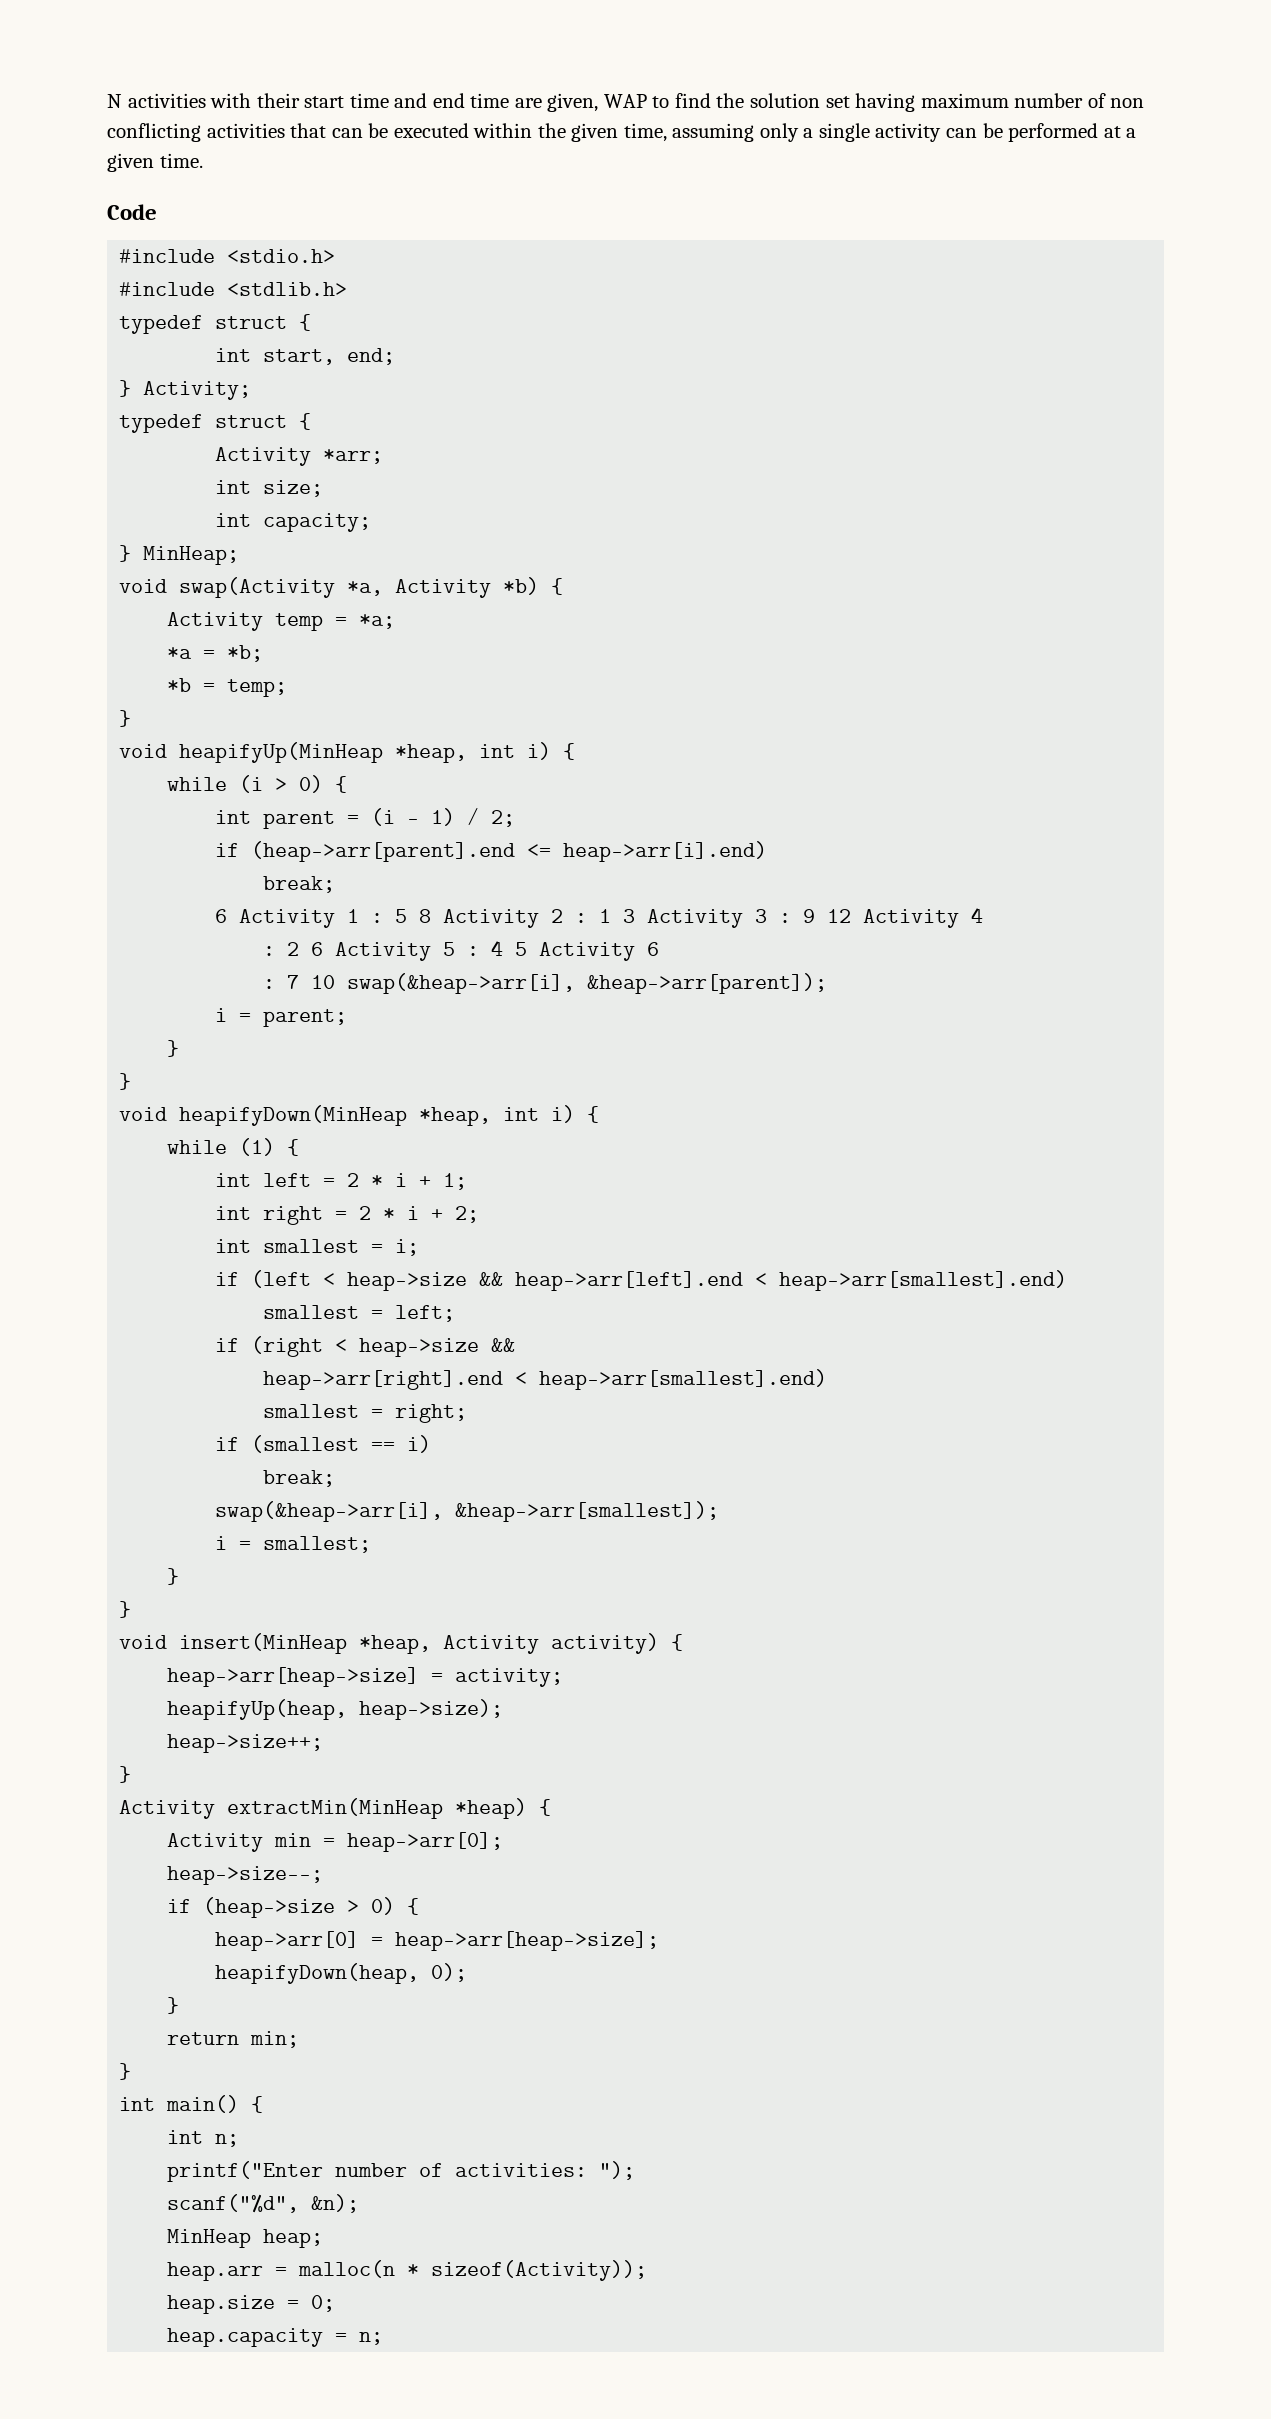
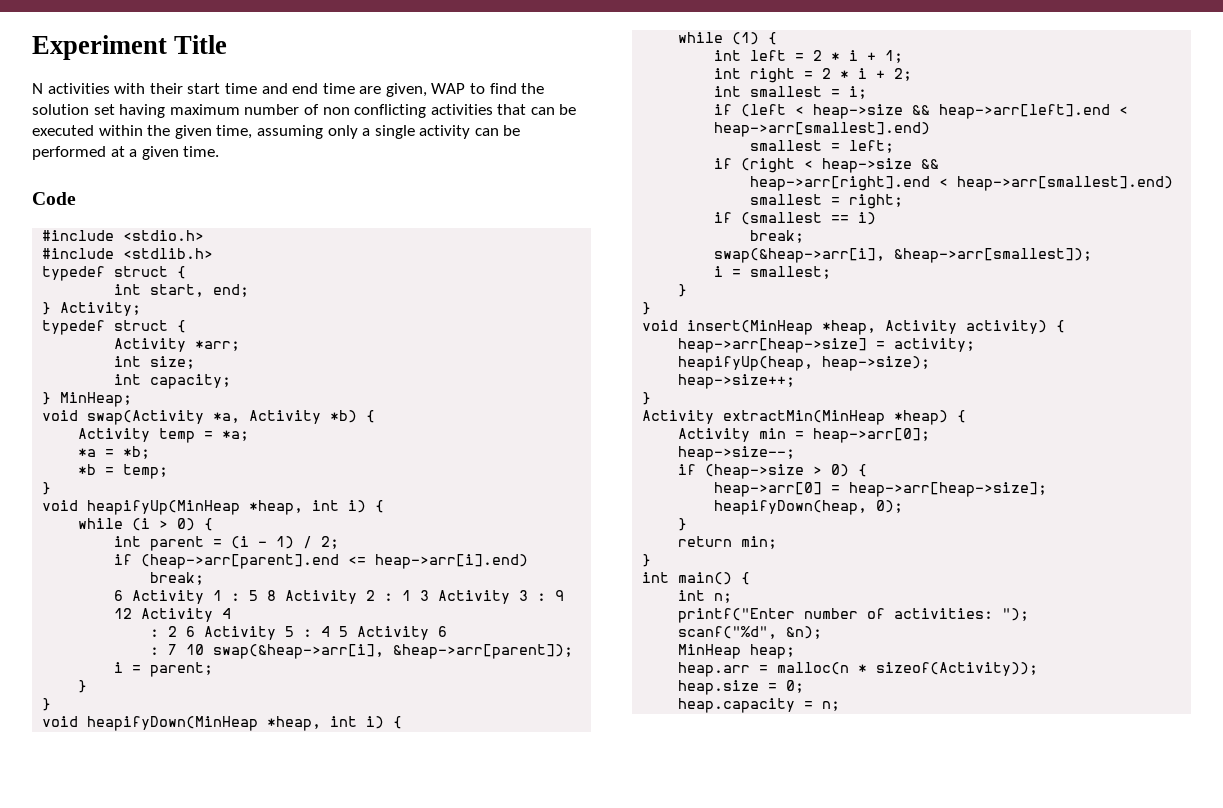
+ Experiment Title

